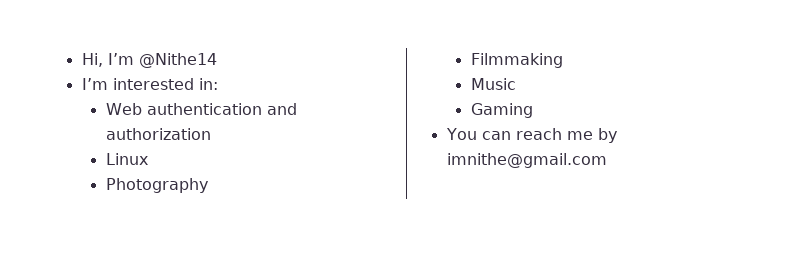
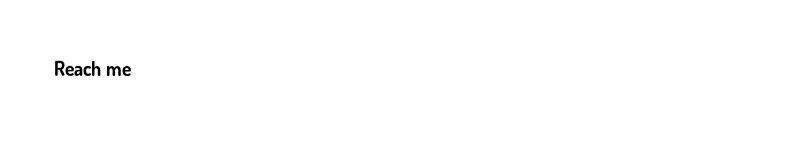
- Hi, I’m @Nithe14
- I’m interested in:
- Web authentication and authorization
- Linux
- Photography
- Filmmaking
- Music
- Gaming
- You can reach me by imnithe@gmail.com
+ Reach me

